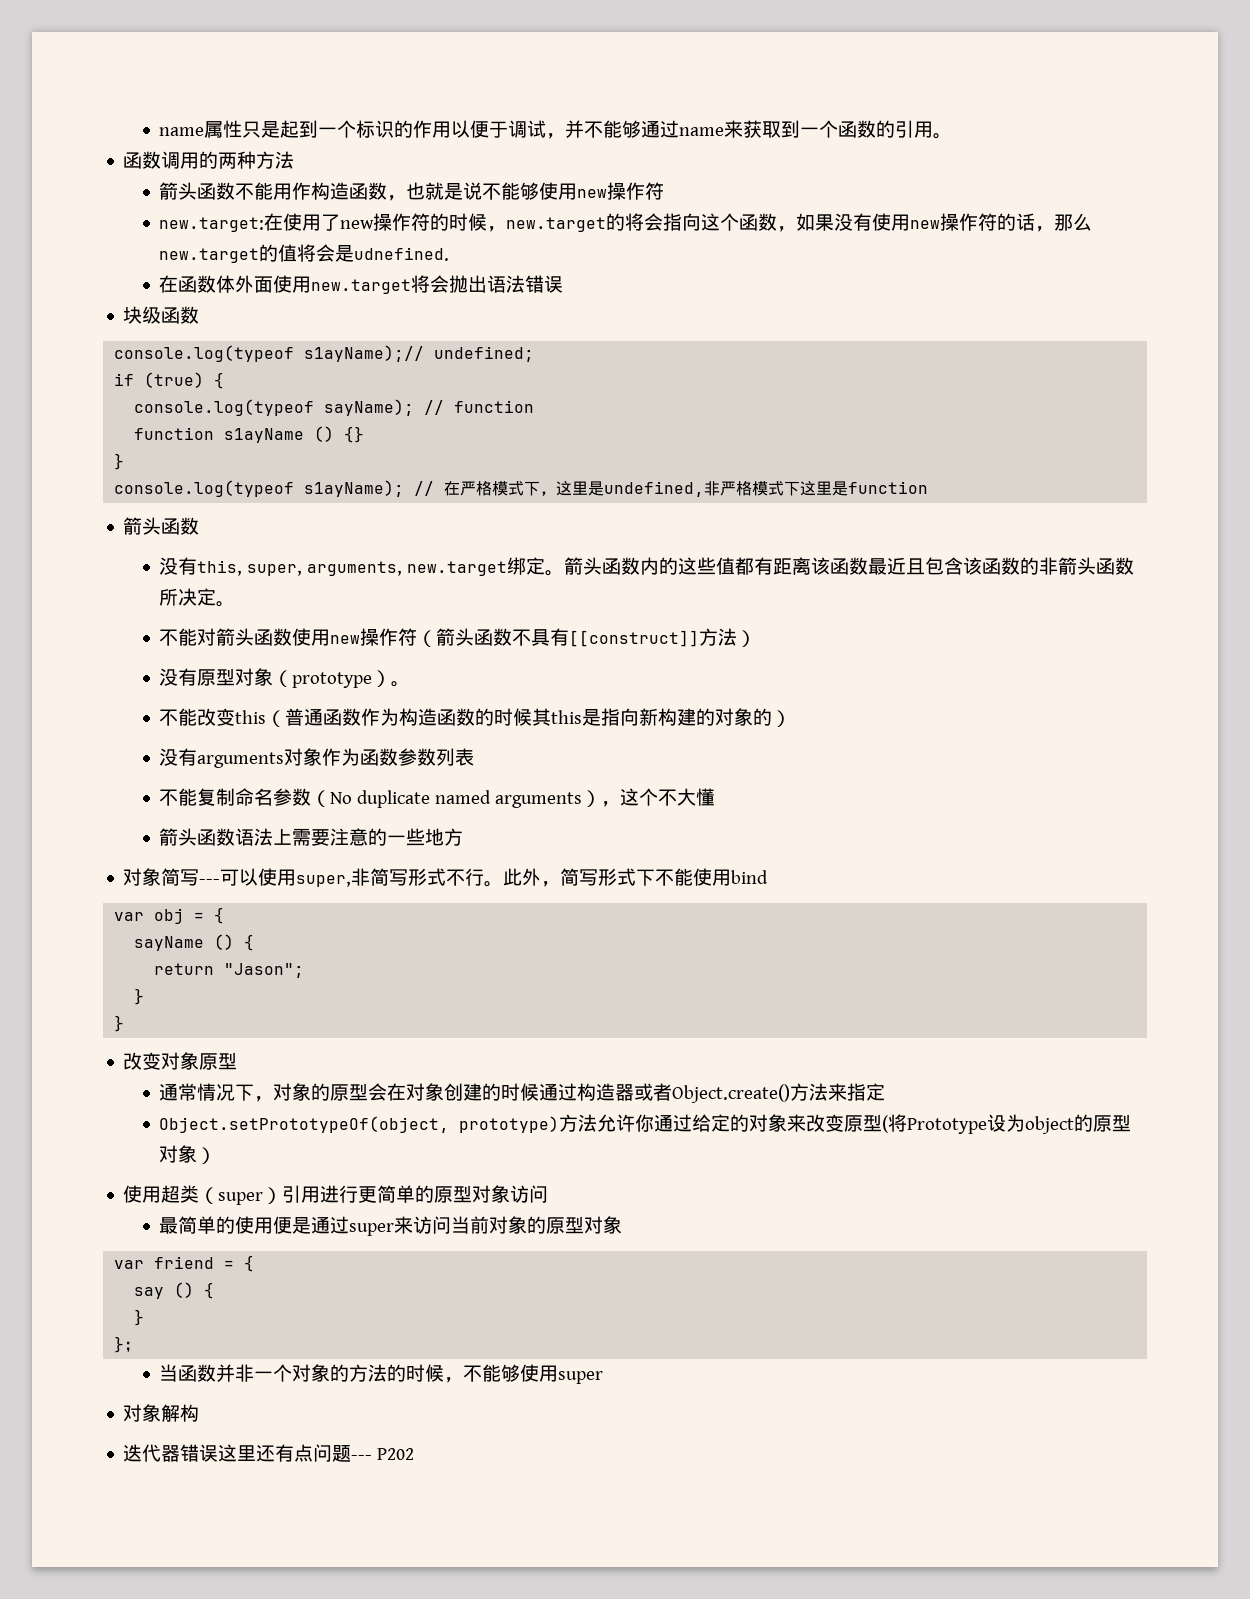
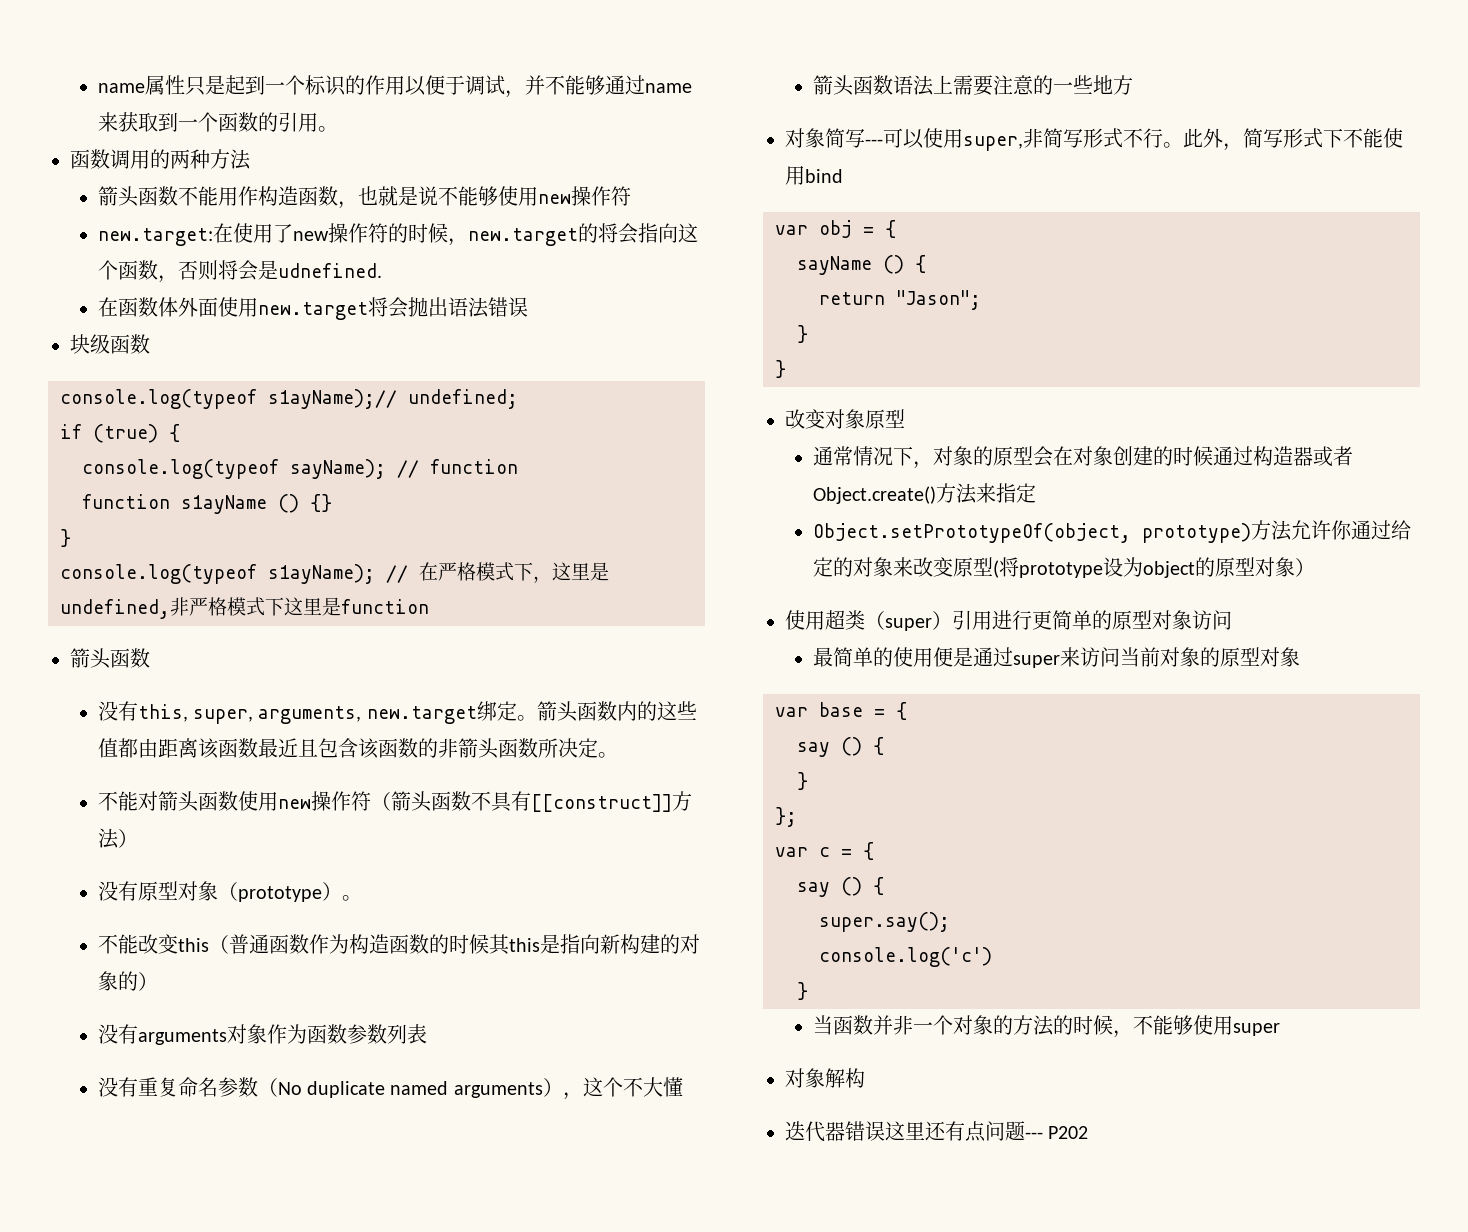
- new.target:在使用了new操作符的时候，new.target的将会指向这个函数，如果没有使用new操作符的话，那么new.target的值将会是udnefined.
+ new.target:在使用了new操作符的时候，new.target的将会指向这个函数，否则将会是udnefined.
- 箭头函数内的这些值都有距离该函数最近且包含该函数的非箭头函数所决定。
+ 箭头函数内的这些值都由距离该函数最近且包含该函数的非箭头函数所决定。
- 不能复制命名参数（No duplicate named arguments），这个不大懂
+ 没有重复命名参数（No duplicate named arguments），这个不大懂
- Object.setPrototypeOf(object, prototype)方法允许你通过给定的对象来改变原型(将Prototype设为object的原型对象）
+ Object.setPrototypeOf(object, prototype)方法允许你通过给定的对象来改变原型(将prototype设为object的原型对象）
- var friend = {
+ var base = {
- }；
+ };
+ var c = {
+ say () {
+ super.say();
+ console.log('c')
+ }

